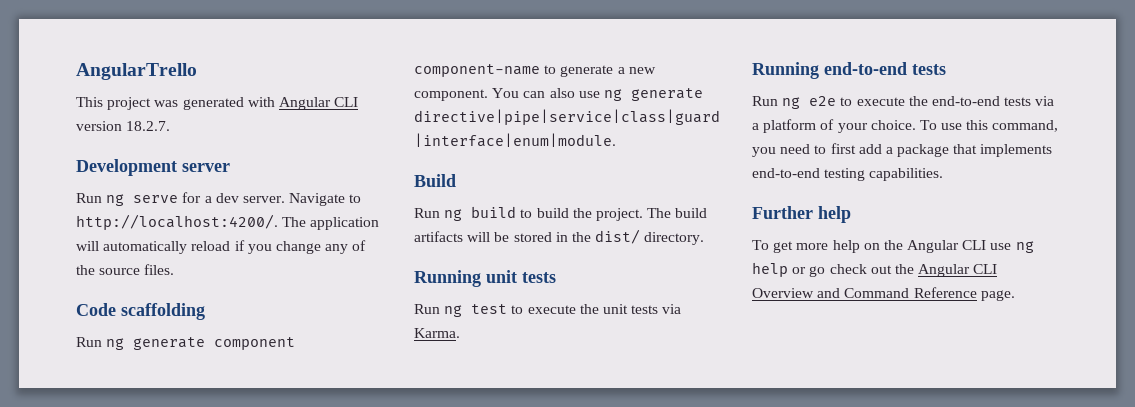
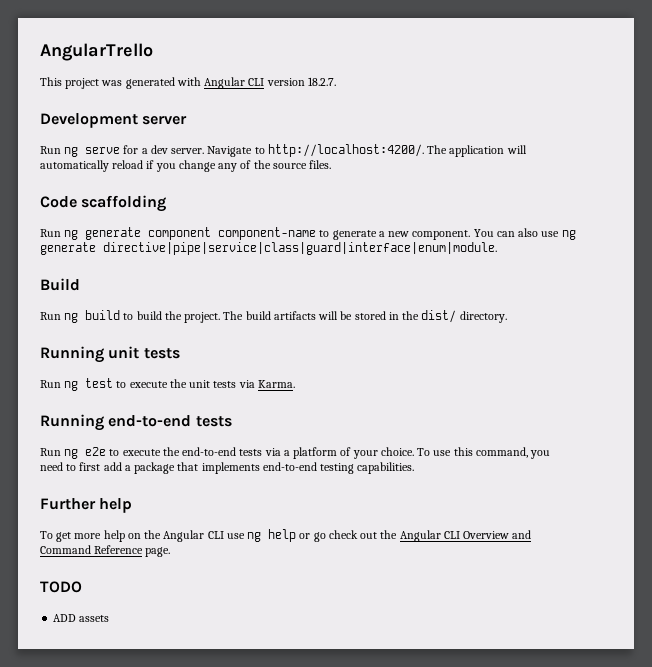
+ TODO
+ ADD assets

